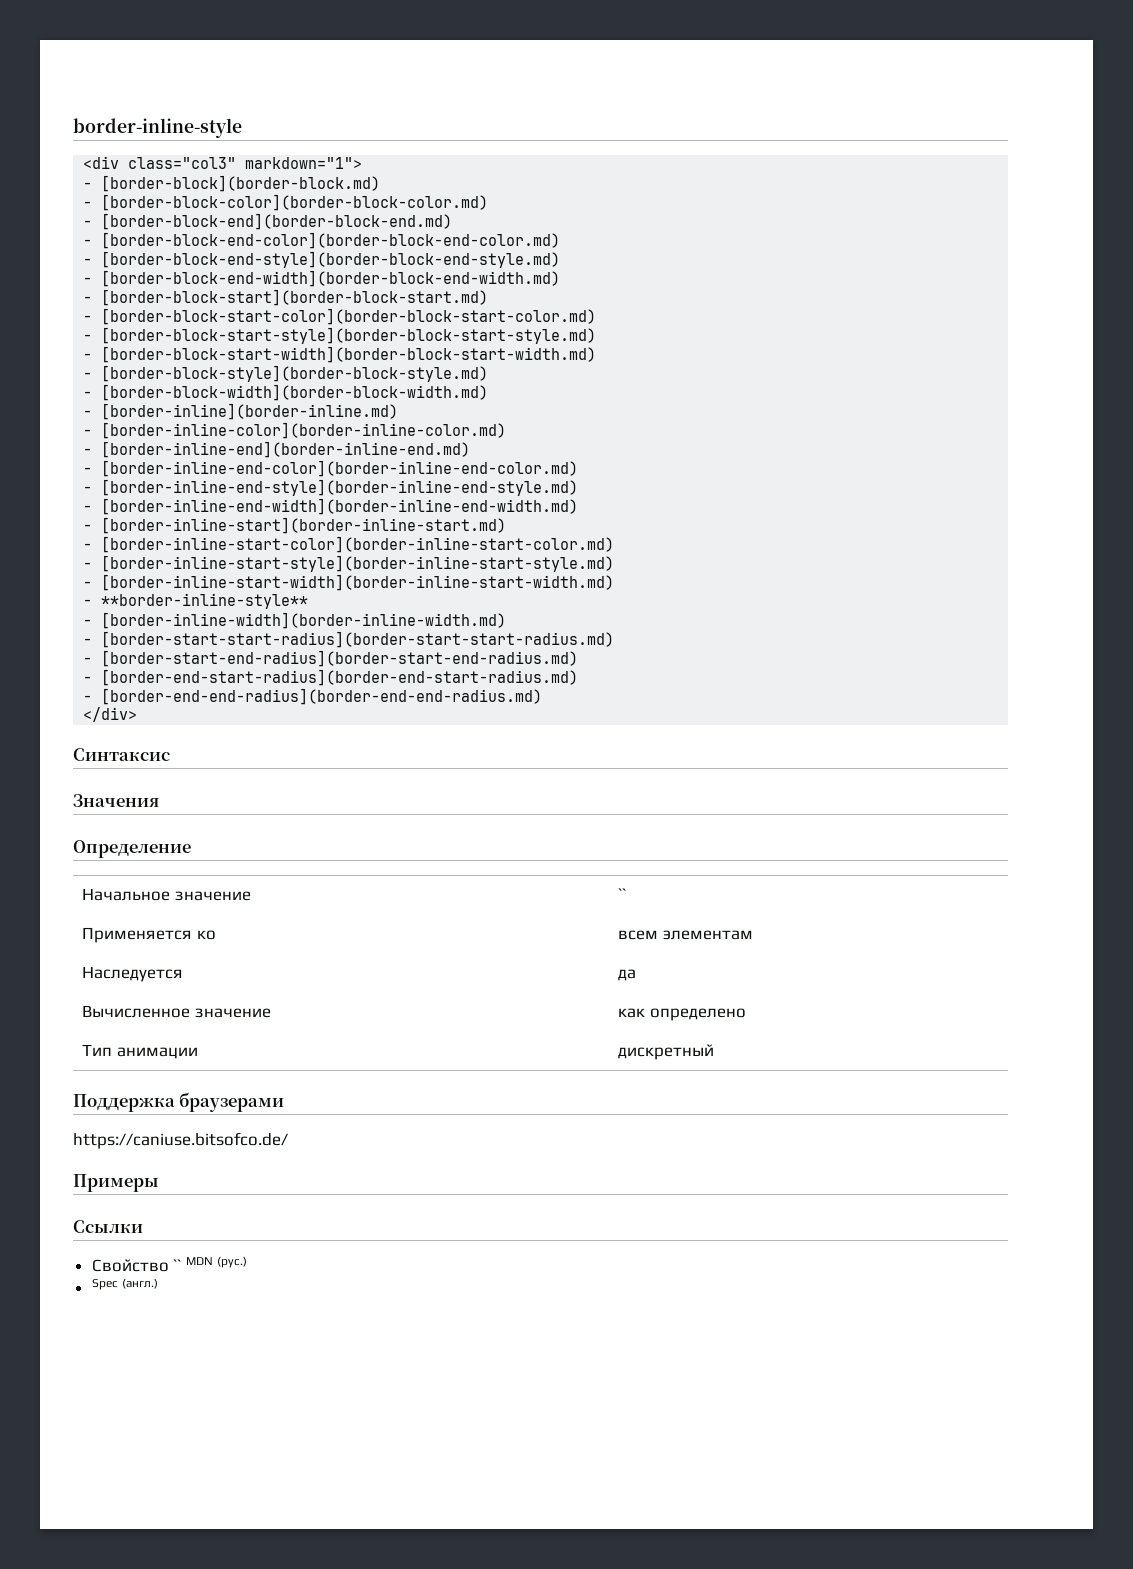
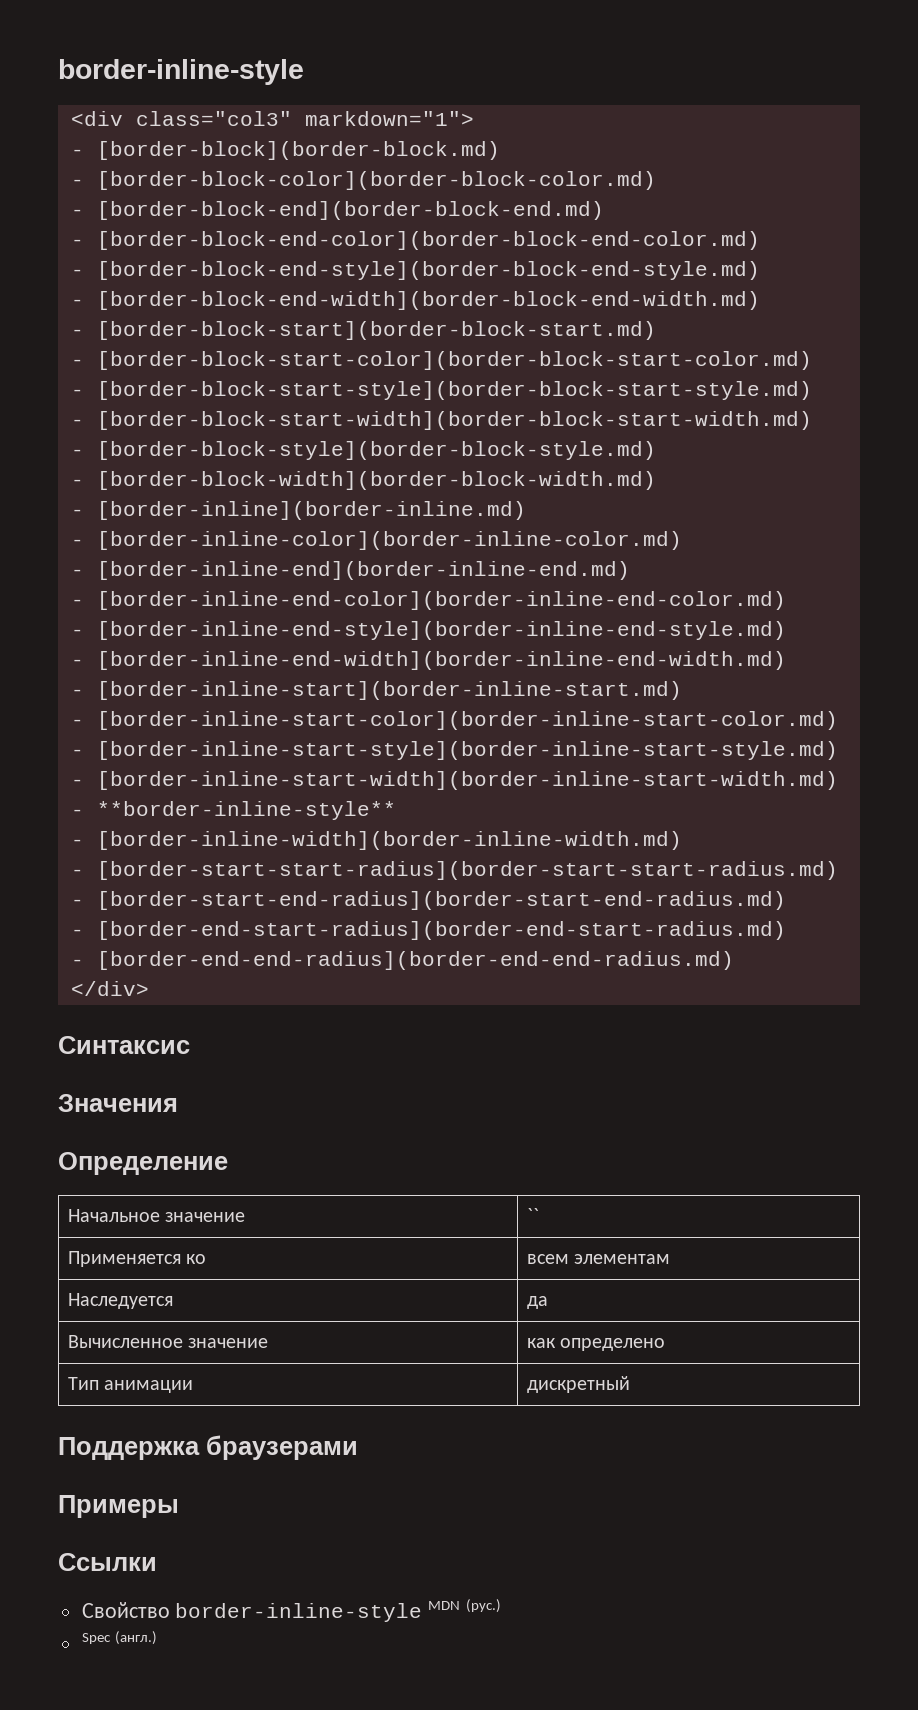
- https://caniuse.bitsofco.de/
- Свойство `` MDN (рус.)
+ Свойство border-inline-style MDN (рус.)

